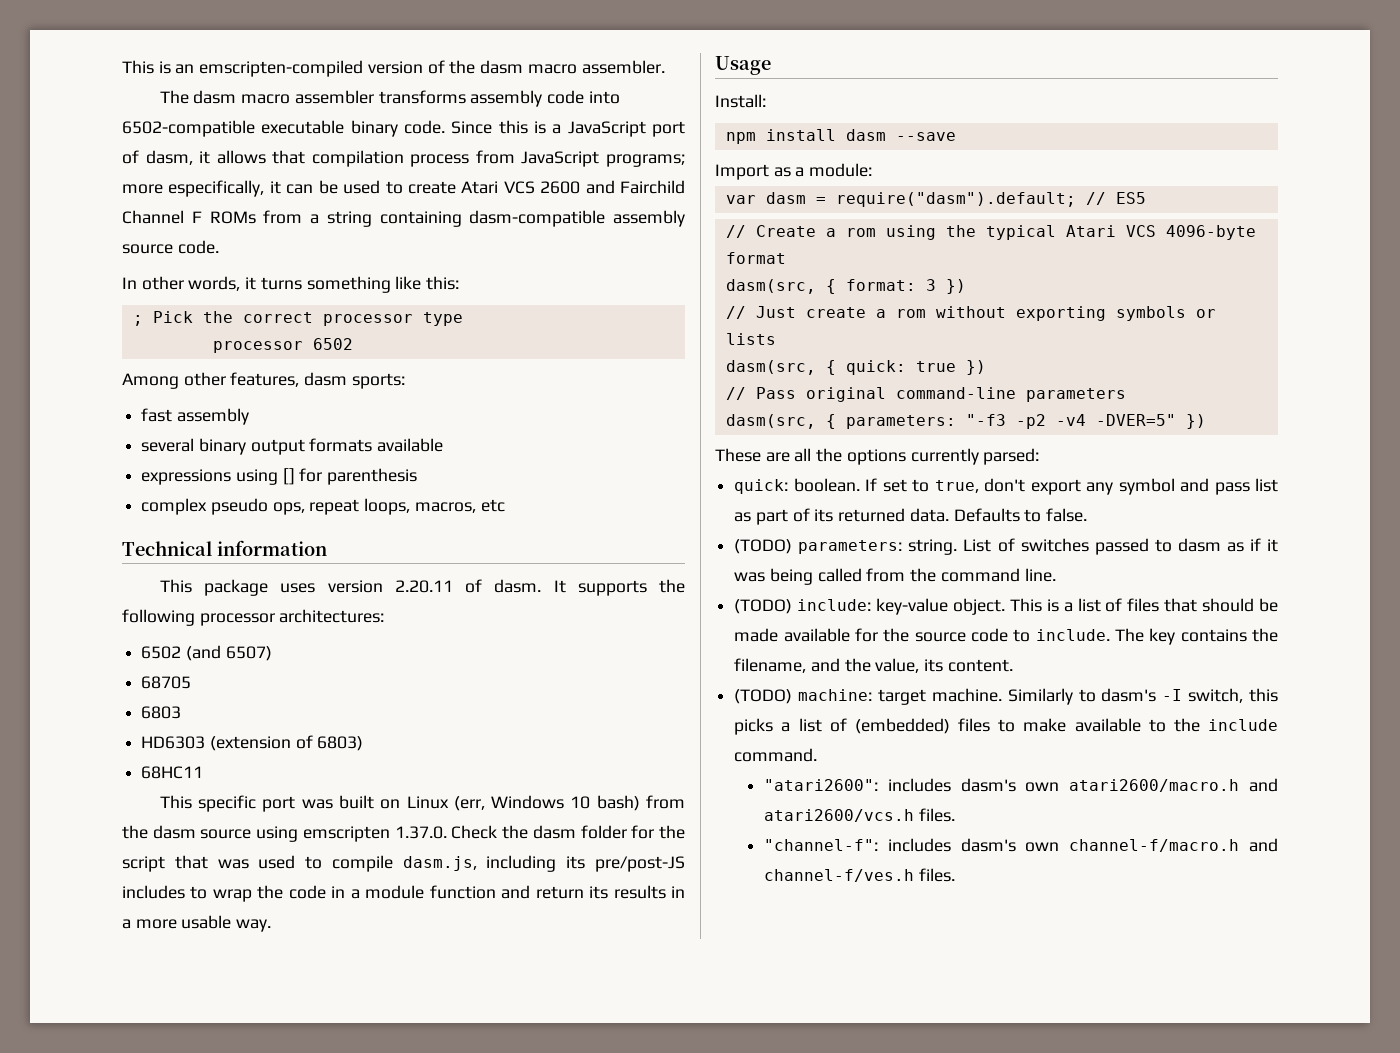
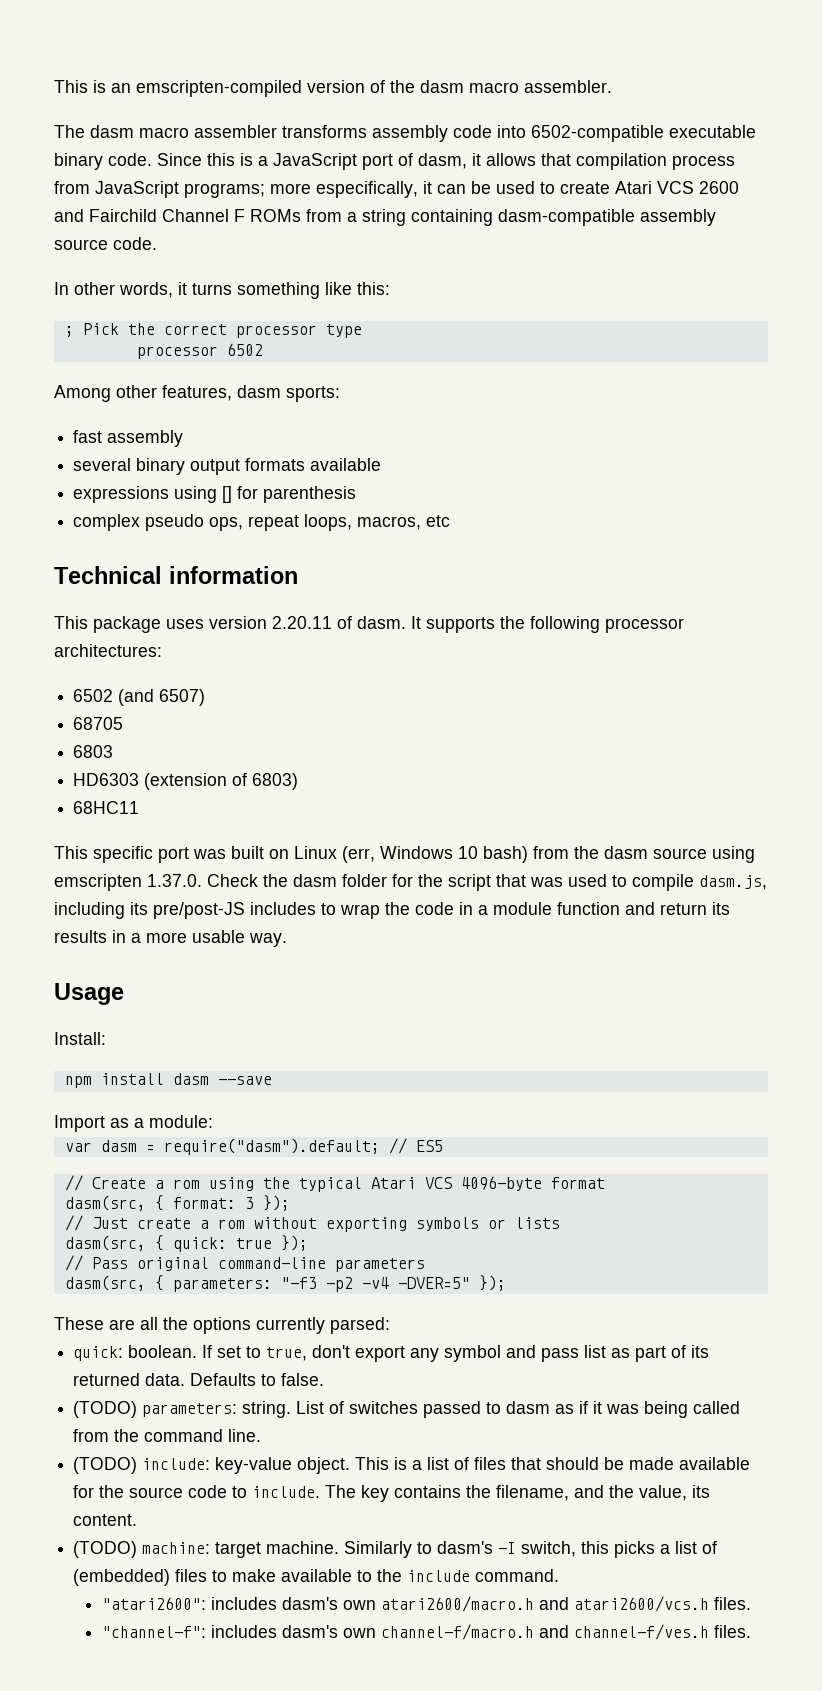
- dasm(src, { format: 3 })
+ dasm(src, { format: 3 });
- dasm(src, { quick: true })
+ dasm(src, { quick: true });
- dasm(src, { parameters: "-f3 -p2 -v4 -DVER=5" })
+ dasm(src, { parameters: "-f3 -p2 -v4 -DVER=5" });

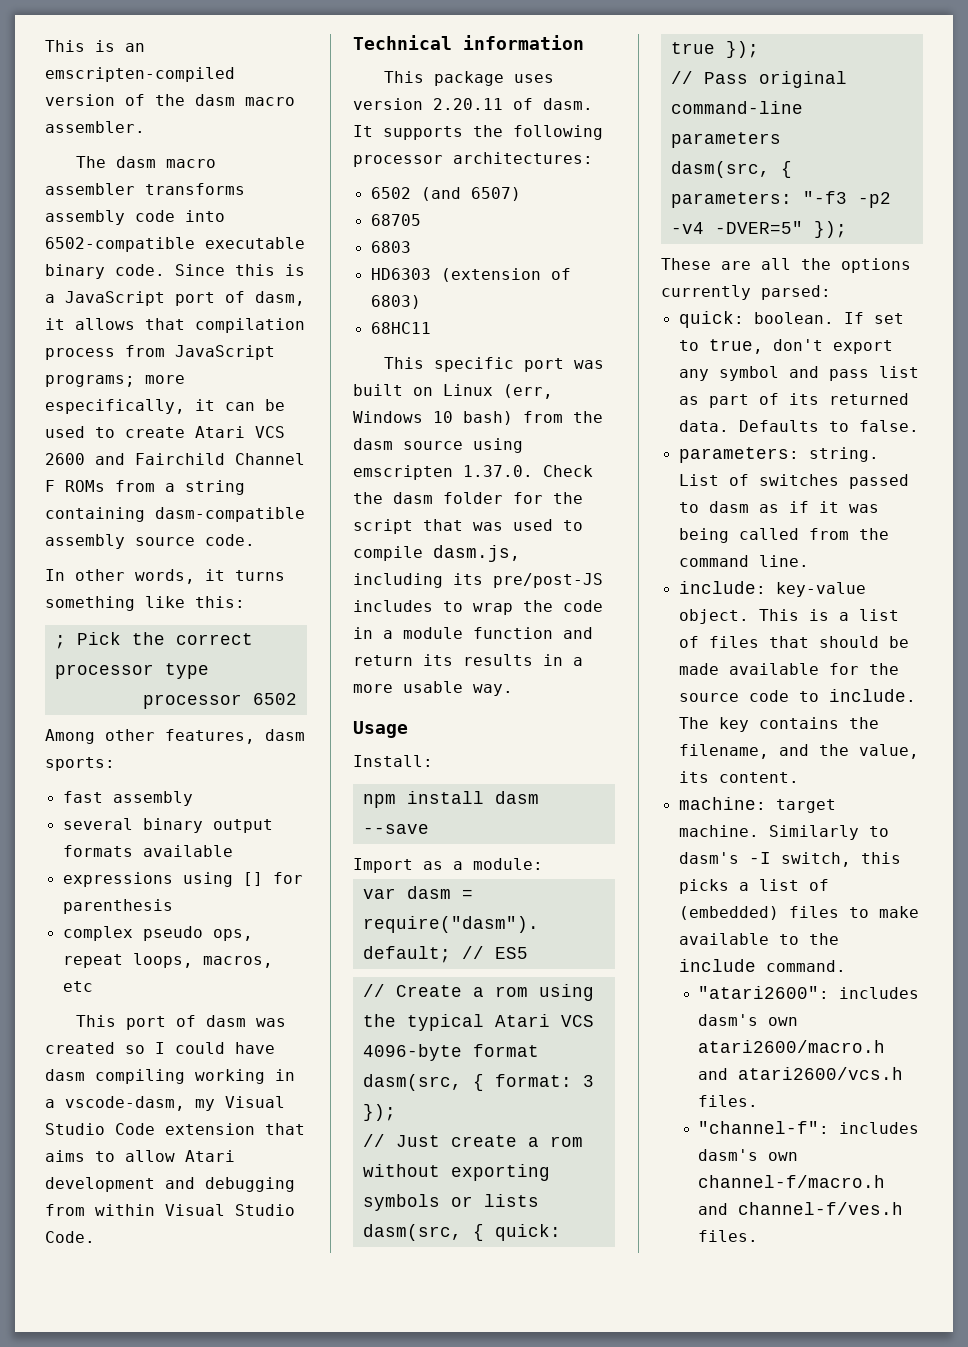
+ This port of dasm was created so I could have dasm compiling working in a vscode-dasm, my Visual Studio Code extension that aims to allow Atari development and debugging from within Visual Studio Code.
- (TODO) parameters: string.
+ parameters: string.
- (TODO) include: key-value object.
+ include: key-value object.
- (TODO) machine: target machine.
+ machine: target machine.

